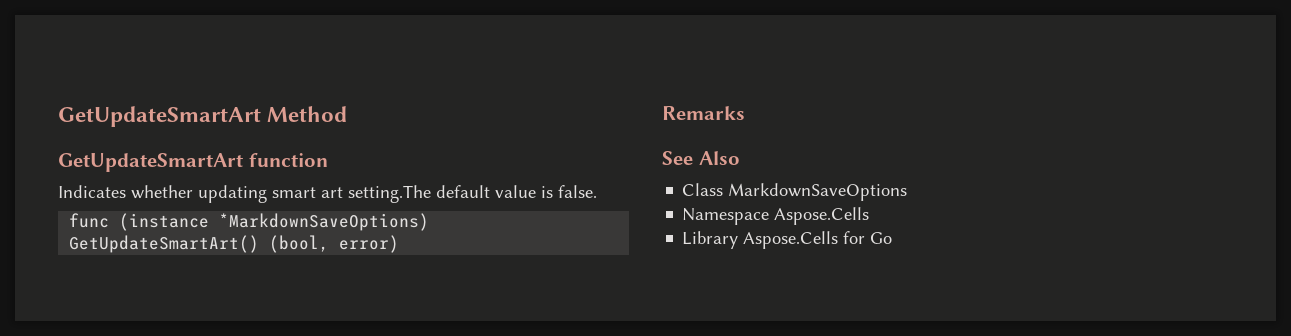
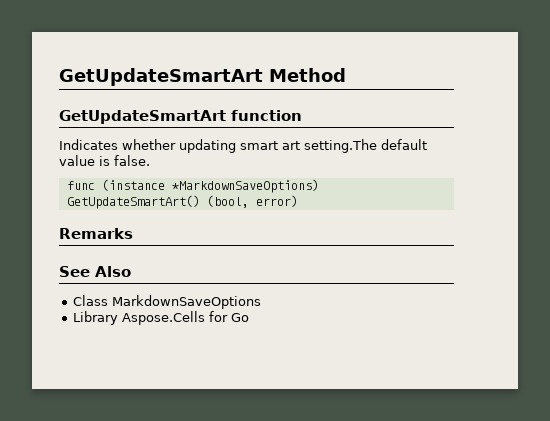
- Namespace Aspose.Cells

